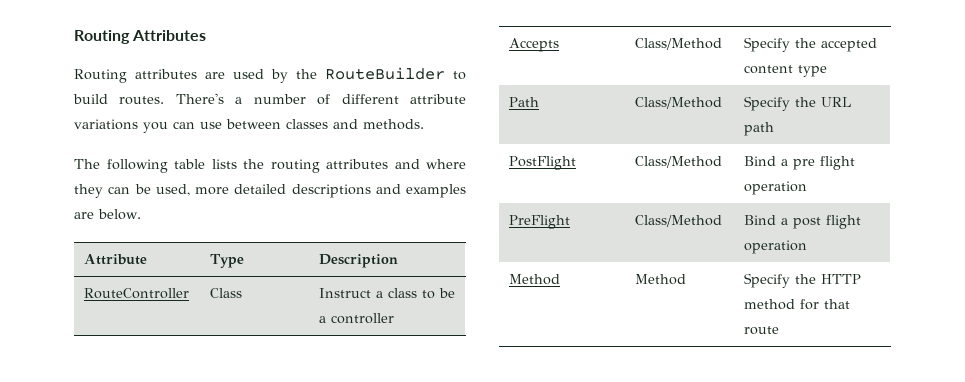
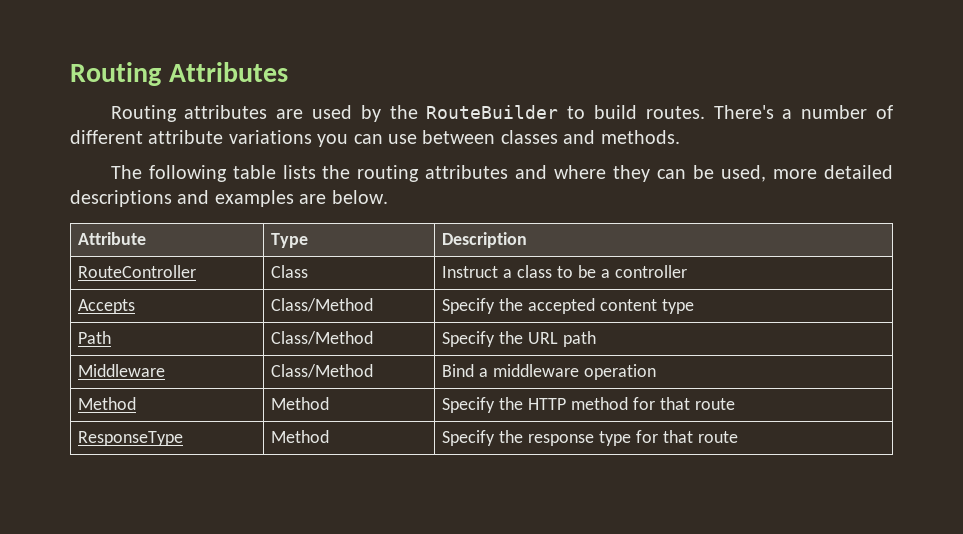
- PostFlight | Class/Method | Bind a pre flight operation
- PreFlight | Class/Method | Bind a post flight operation
+ Middleware | Class/Method | Bind a middleware operation
+ ResponseType | Method | Specify the response type for that route

